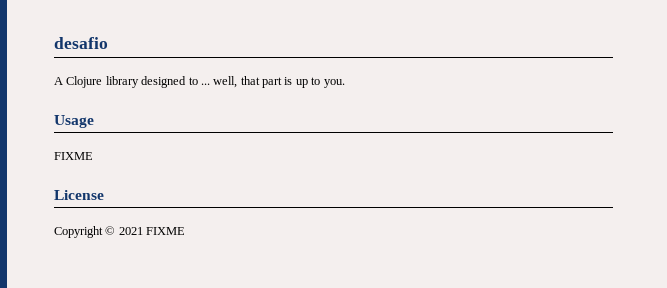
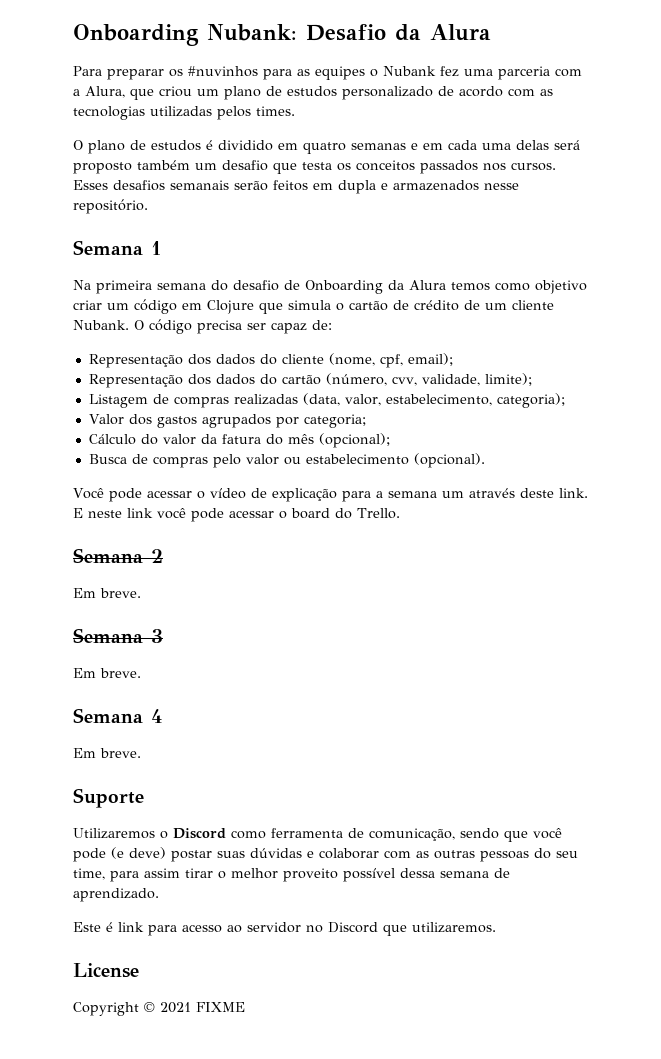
- desafio
- A Clojure library designed to ... well, that part is up to you.
- Usage
- FIXME
+ Onboarding Nubank: Desafio da Alura
+ Para preparar os #nuvinhos para as equipes o Nubank fez uma parceria com a Alura, que criou um plano de estudos personalizado de acordo com as tecnologias utilizadas pelos times.
+ O plano de estudos é dividido em quatro semanas e em cada uma delas será proposto também um desafio que testa os conceitos passados nos cursos. Esses desafios semanais serão feitos em dupla e armazenados nesse repositório.
+ Semana 1
+ Na primeira semana do desafio de Onboarding da Alura temos como objetivo criar um código em Clojure que simula o cartão de crédito de um cliente Nubank. O código precisa ser capaz de:
+ Representação dos dados do cliente (nome, cpf, email);
+ Representação dos dados do cartão (número, cvv, validade, limite);
+ Listagem de compras realizadas (data, valor, estabelecimento, categoria);
+ Valor dos gastos agrupados por categoria;
+ Cálculo do valor da fatura do mês (opcional);
+ Busca de compras pelo valor ou estabelecimento (opcional).
+ Você pode acessar o vídeo de explicação para a semana um através deste link. E neste link você pode acessar o board do Trello.
+ Semana 2
+ Em breve.
+ Semana 3
+ Em breve.
+ Semana 4
+ Em breve.
+ Suporte
+ Utilizaremos o Discord como ferramenta de comunicação, sendo que você pode (e deve) postar suas dúvidas e colaborar com as outras pessoas do seu time, para assim tirar o melhor proveito possível dessa semana de aprendizado.
+ Este é link para acesso ao servidor no Discord que utilizaremos.

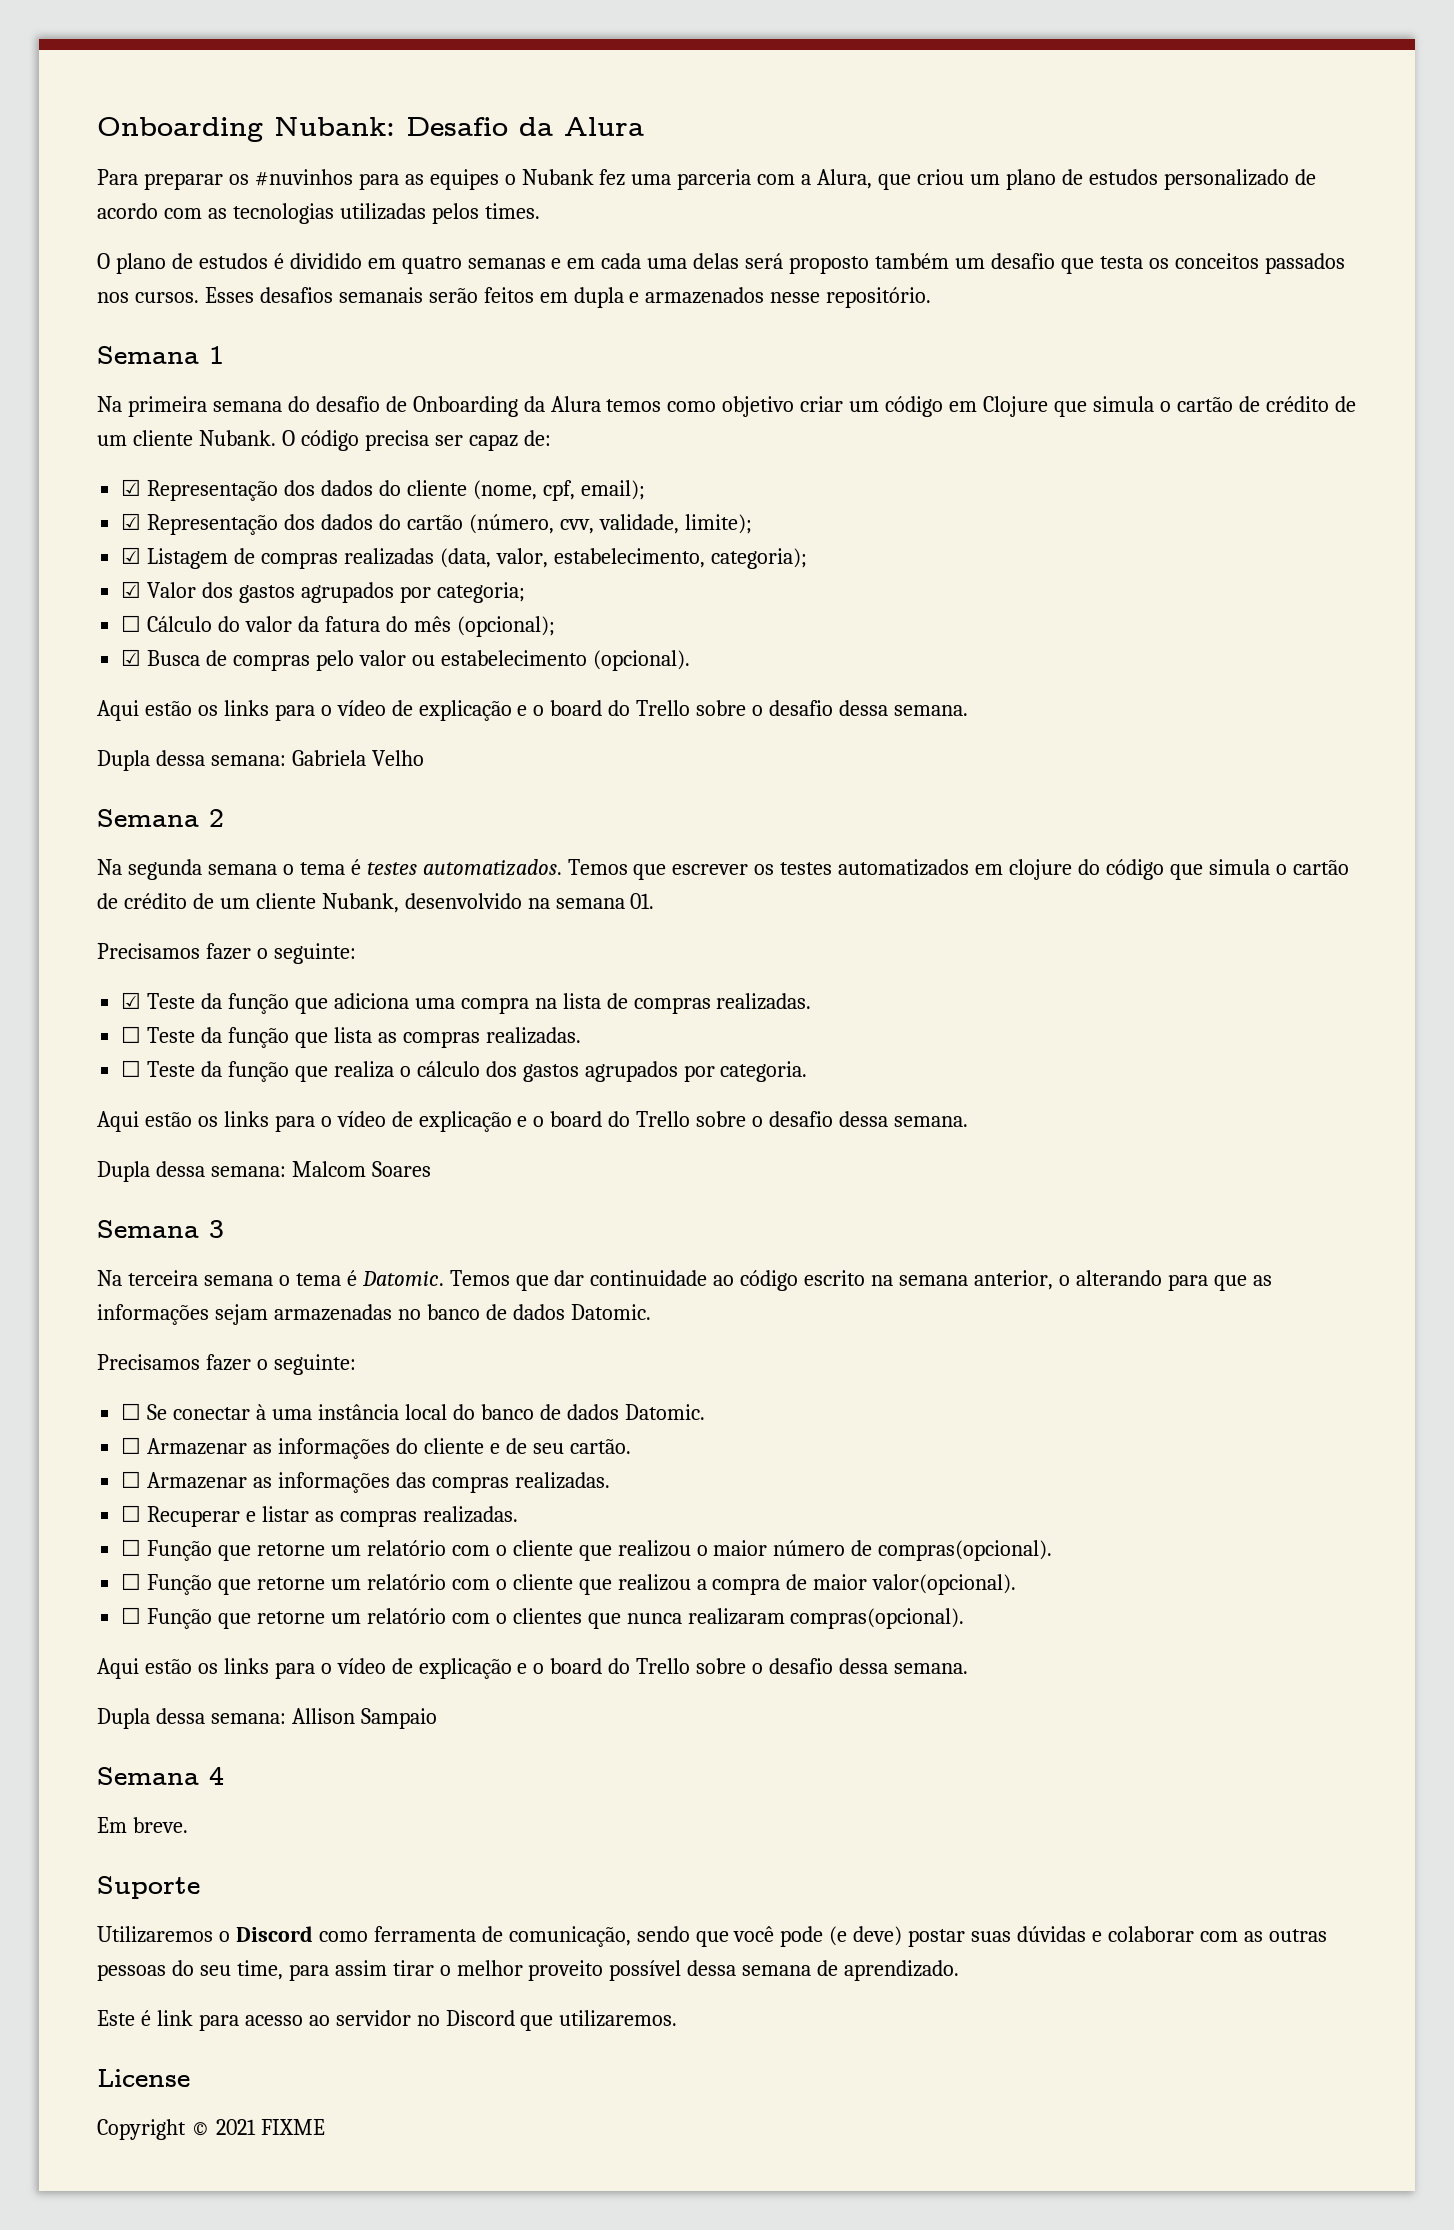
- Representação dos dados do cliente (nome, cpf, email);
+ ☑ Representação dos dados do cliente (nome, cpf, email);
- Representação dos dados do cartão (número, cvv, validade, limite);
+ ☑ Representação dos dados do cartão (número, cvv, validade, limite);
- Listagem de compras realizadas (data, valor, estabelecimento, categoria);
+ ☑ Listagem de compras realizadas (data, valor, estabelecimento, categoria);
- Valor dos gastos agrupados por categoria;
+ ☑ Valor dos gastos agrupados por categoria;
- Cálculo do valor da fatura do mês (opcional);
+ ☐ Cálculo do valor da fatura do mês (opcional);
- Busca de compras pelo valor ou estabelecimento (opcional).
- Você pode acessar o vídeo de explicação para a semana um através deste link. E neste link você pode acessar o board do Trello.
+ ☑ Busca de compras pelo valor ou estabelecimento (opcional).
+ Aqui estão os links para o vídeo de explicação e o board do Trello sobre o desafio dessa semana.
+ Dupla dessa semana: Gabriela Velho
  Semana 2
- Em breve.
+ Na segunda semana o tema é testes automatizados. Temos que escrever os testes automatizados em clojure do código que simula o cartão de crédito de um cliente Nubank, desenvolvido na semana 01.
+ Precisamos fazer o seguinte:
+ ☑ Teste da função que adiciona uma compra na lista de compras realizadas.
+ ☐ Teste da função que lista as compras realizadas.
+ ☐ Teste da função que realiza o cálculo dos gastos agrupados por categoria.
+ Aqui estão os links para o vídeo de explicação e o board do Trello sobre o desafio dessa semana.
+ Dupla dessa semana: Malcom Soares
  Semana 3
- Em breve.
+ Na terceira semana o tema é Datomic. Temos que dar continuidade ao código escrito na semana anterior, o alterando para que as informações sejam armazenadas no banco de dados Datomic.
+ Precisamos fazer o seguinte:
+ ☐ Se conectar à uma instância local do banco de dados Datomic.
+ ☐ Armazenar as informações do cliente e de seu cartão.
+ ☐ Armazenar as informações das compras realizadas.
+ ☐ Recuperar e listar as compras realizadas.
+ ☐ Função que retorne um relatório com o cliente que realizou o maior número de compras(opcional).
+ ☐ Função que retorne um relatório com o cliente que realizou a compra de maior valor(opcional).
+ ☐ Função que retorne um relatório com o clientes que nunca realizaram compras(opcional).
+ Aqui estão os links para o vídeo de explicação e o board do Trello sobre o desafio dessa semana.
+ Dupla dessa semana: Allison Sampaio

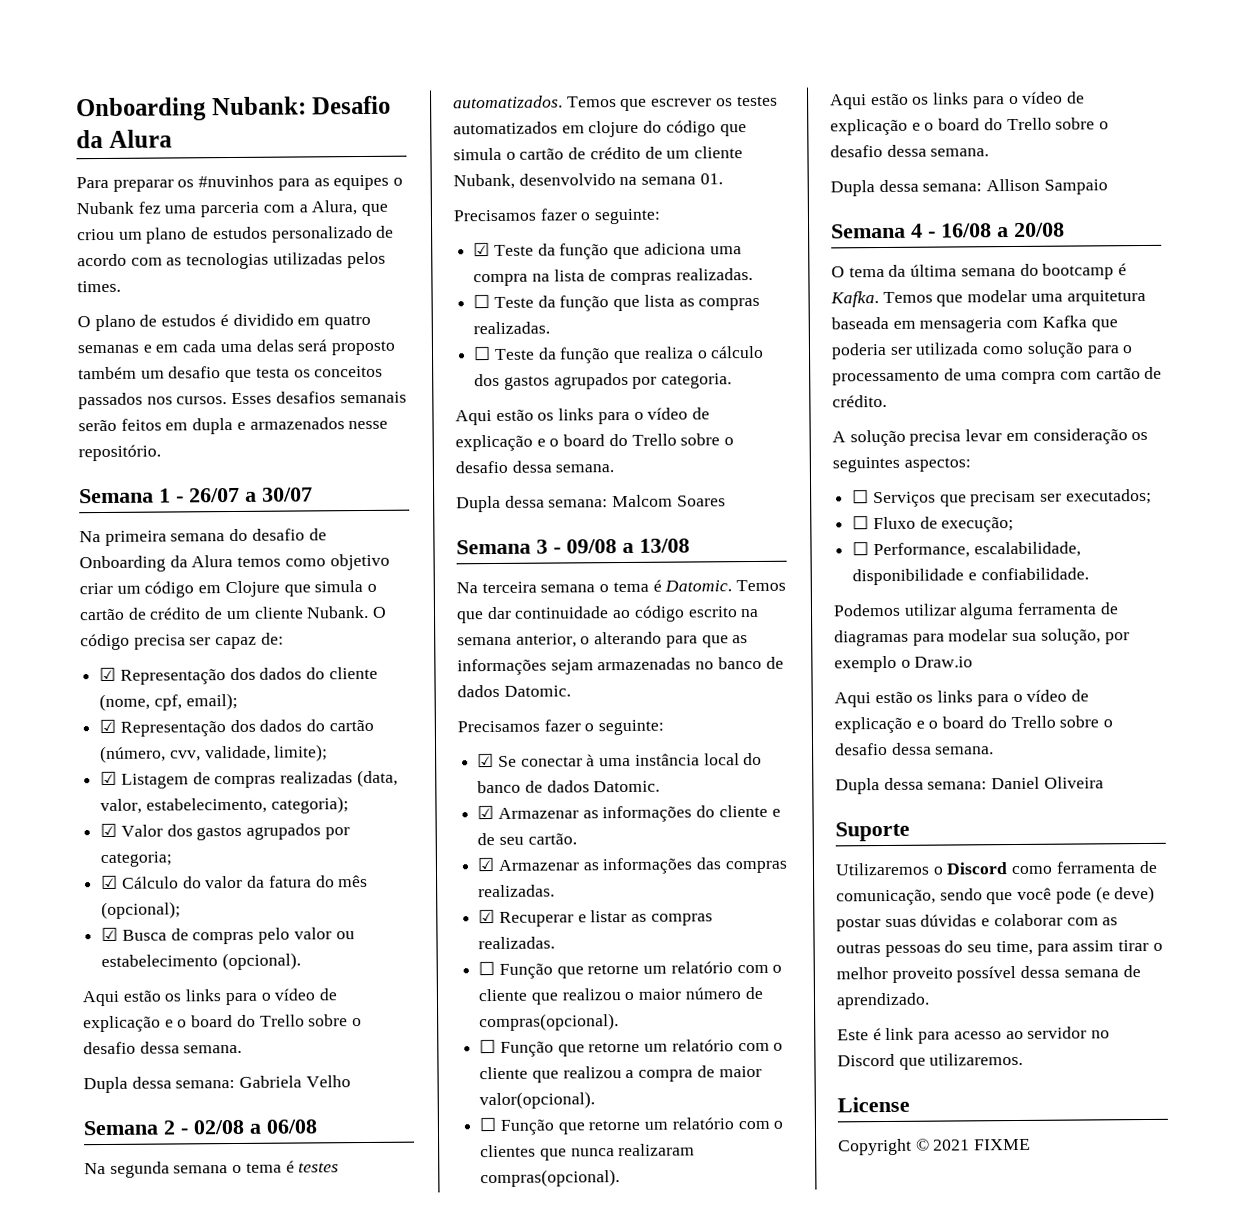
- Semana 1
+ Semana 1 - 26/07 a 30/07
- ☐ Cálculo do valor da fatura do mês (opcional);
+ ☑ Cálculo do valor da fatura do mês (opcional);
- Semana 2
+ Semana 2 - 02/08 a 06/08
- Semana 3
+ Semana 3 - 09/08 a 13/08
- ☐ Se conectar à uma instância local do banco de dados Datomic.
+ ☑ Se conectar à uma instância local do banco de dados Datomic.
- ☐ Armazenar as informações do cliente e de seu cartão.
+ ☑ Armazenar as informações do cliente e de seu cartão.
- ☐ Armazenar as informações das compras realizadas.
+ ☑ Armazenar as informações das compras realizadas.
- ☐ Recuperar e listar as compras realizadas.
+ ☑ Recuperar e listar as compras realizadas.
- Semana 4
- Em breve.
+ Semana 4 - 16/08 a 20/08
+ O tema da última semana do bootcamp é Kafka. Temos que modelar uma arquitetura baseada em mensageria com Kafka que poderia ser utilizada como solução para o processamento de uma compra com cartão de crédito.
+ A solução precisa levar em consideração os seguintes aspectos:
+ ☐ Serviços que precisam ser executados;
+ ☐ Fluxo de execução;
+ ☐ Performance, escalabilidade, disponibilidade e confiabilidade.
+ Podemos utilizar alguma ferramenta de diagramas para modelar sua solução, por exemplo o Draw.io
+ Aqui estão os links para o vídeo de explicação e o board do Trello sobre o desafio dessa semana.
+ Dupla dessa semana: Daniel Oliveira

